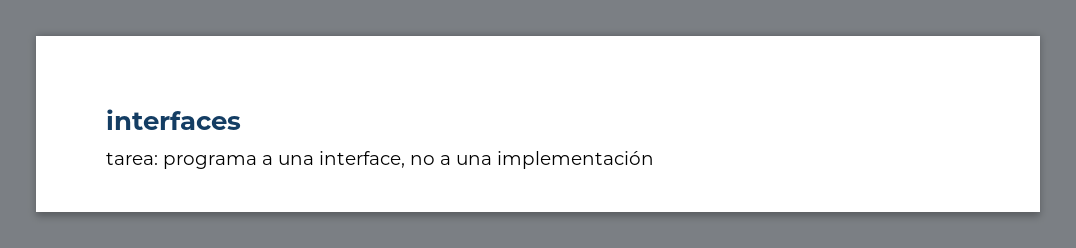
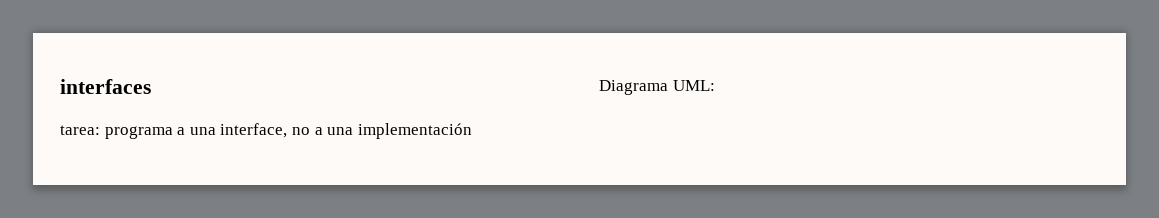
+ Diagrama UML:

